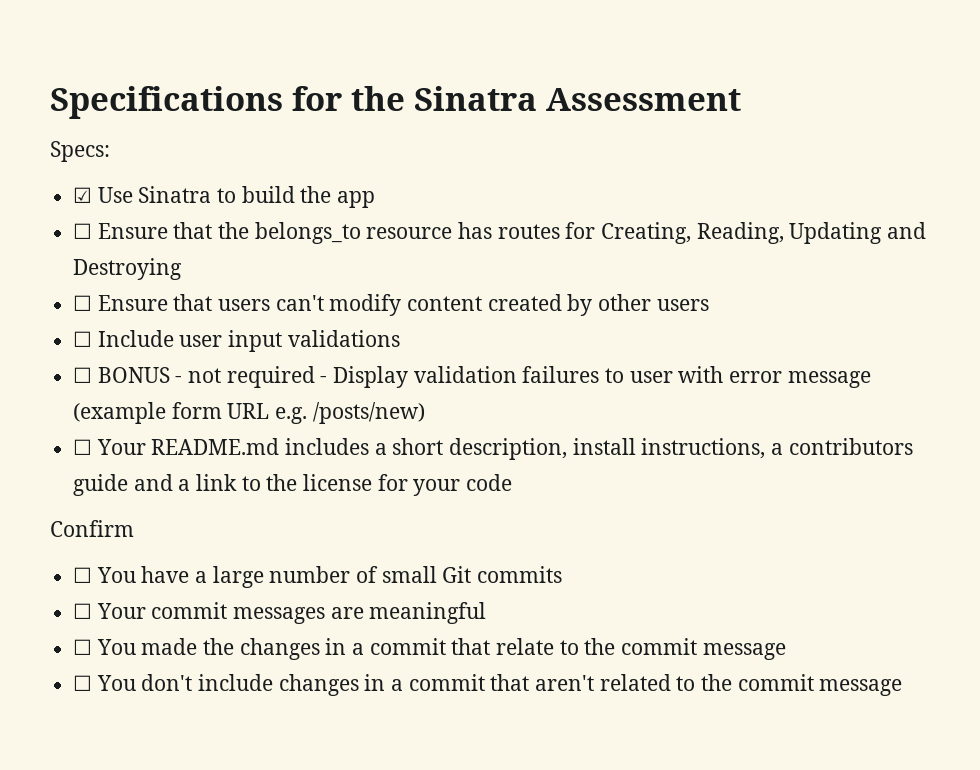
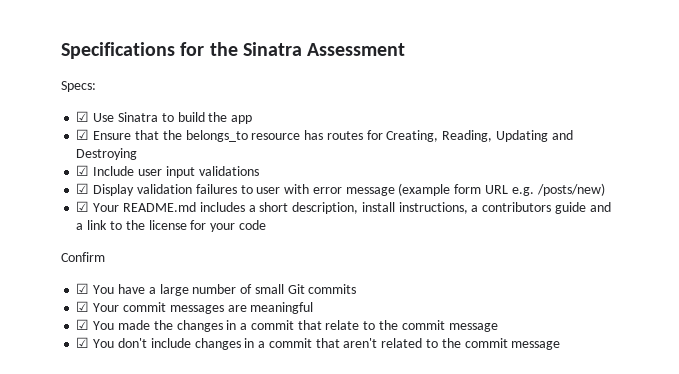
- ☐ Ensure that the belongs_to resource has routes for Creating, Reading, Updating and Destroying
+ ☑ Ensure that the belongs_to resource has routes for Creating, Reading, Updating and Destroying
- ☐ Ensure that users can't modify content created by other users
- ☐ Include user input validations
- ☐ BONUS - not required - Display validation failures to user with error message (example form URL e.g. /posts/new)
+ ☑ Include user input validations
+ ☑ Display validation failures to user with error message (example form URL e.g. /posts/new)
- ☐ Your README.md includes a short description, install instructions, a contributors guide and a link to the license for your code
+ ☑ Your README.md includes a short description, install instructions, a contributors guide and a link to the license for your code
- ☐ You have a large number of small Git commits
+ ☑ You have a large number of small Git commits
- ☐ Your commit messages are meaningful
+ ☑ Your commit messages are meaningful
- ☐ You made the changes in a commit that relate to the commit message
+ ☑ You made the changes in a commit that relate to the commit message
- ☐ You don't include changes in a commit that aren't related to the commit message
+ ☑ You don't include changes in a commit that aren't related to the commit message

